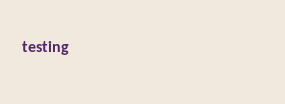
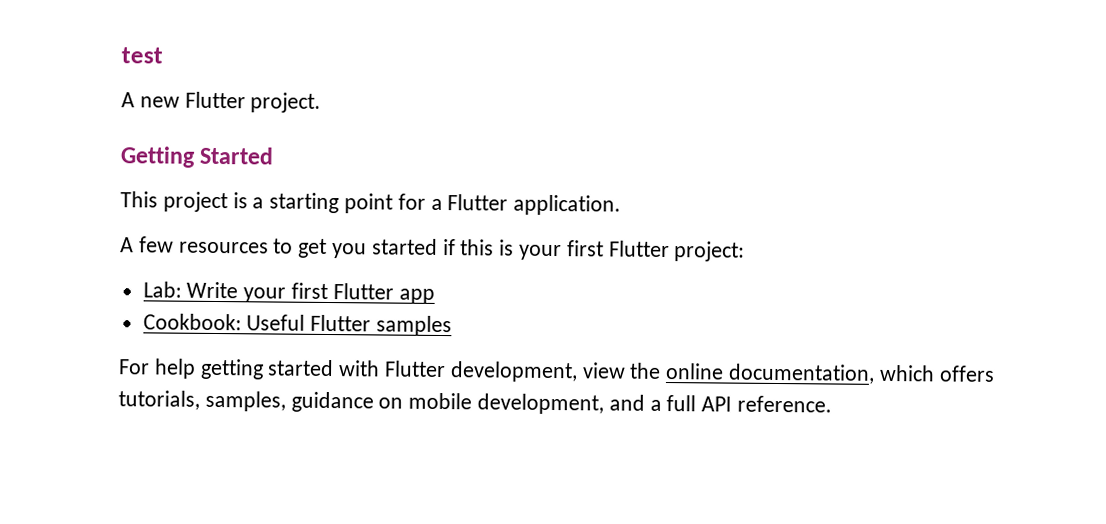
- testing
+ test
+ A new Flutter project.
+ Getting Started
+ This project is a starting point for a Flutter application.
+ A few resources to get you started if this is your first Flutter project:
+ Lab: Write your first Flutter app
+ Cookbook: Useful Flutter samples
+ For help getting started with Flutter development, view the online documentation, which offers tutorials, samples, guidance on mobile development, and a full API reference.

